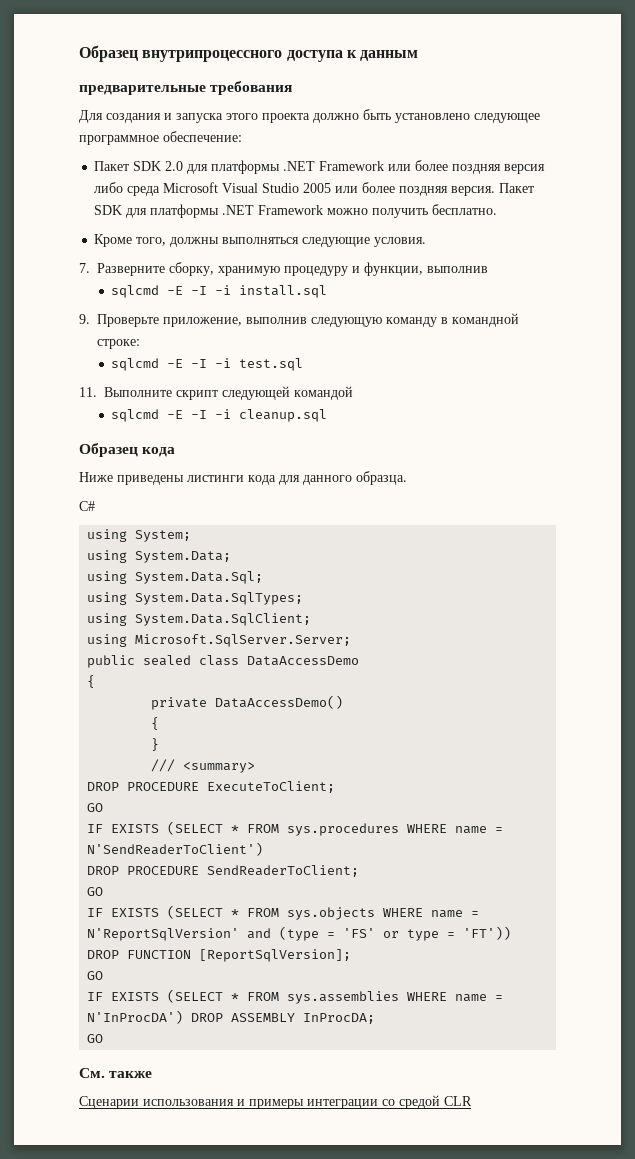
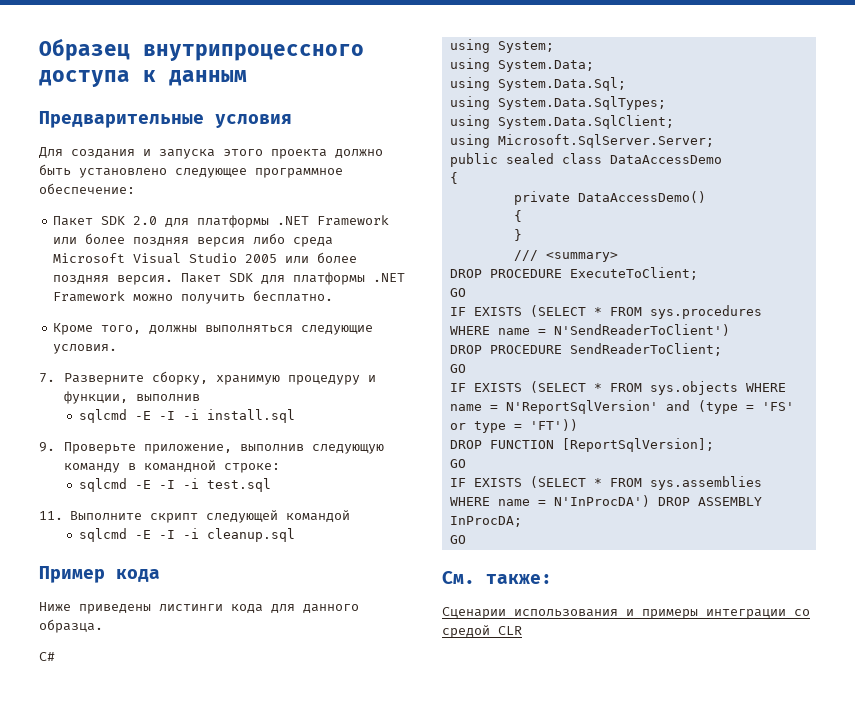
- предварительные требования
+ Предварительные условия
- Образец кода
+ Пример кода
- См. также
+ См. также:

